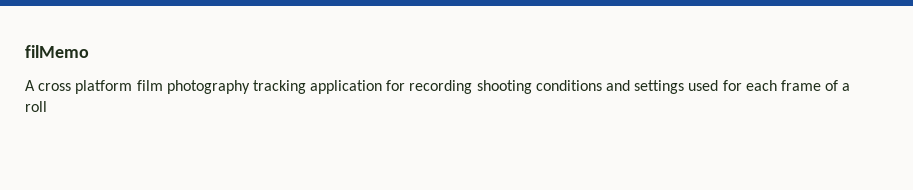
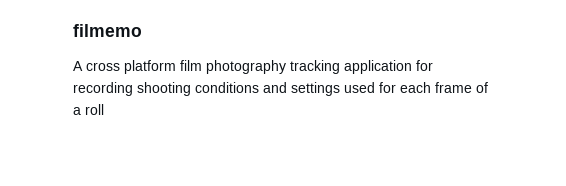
- filMemo
+ filmemo

